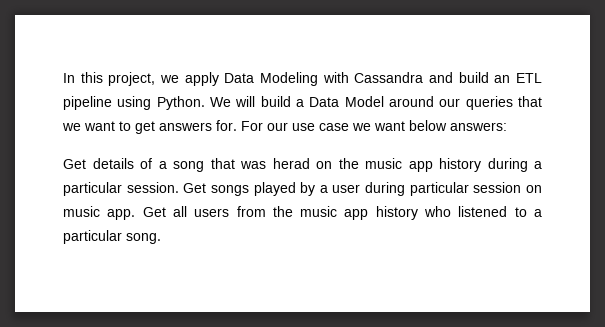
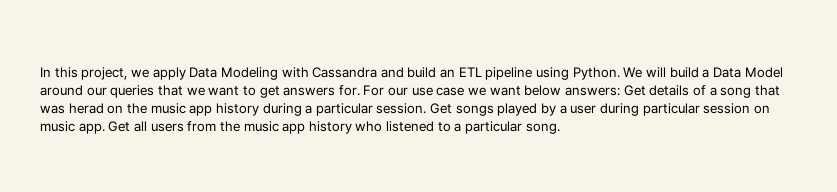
- For our use case we want below answers:
- Get details of a song that was herad on the music app history during a particular session.
+ For our use case we want below answers: Get details of a song that was herad on the music app history during a particular session.

